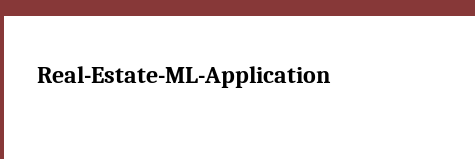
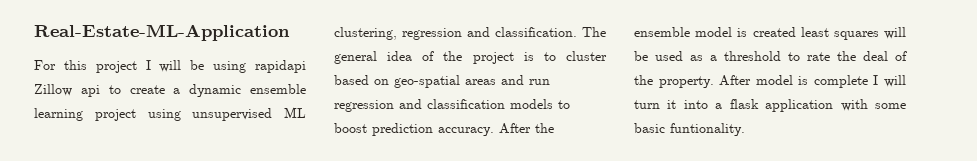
+ For this project I will be using rapidapi Zillow api to create a dynamic ensemble learning project using unsupervised ML clustering, regression and classification. The general idea of the project is to cluster based on geo-spatial areas and run regression and classification models to boost prediction accuracy. After the ensemble model is created least squares will be used as a threshold to rate the deal of the property. After model is complete I will turn it into a flask application with some basic funtionality.

